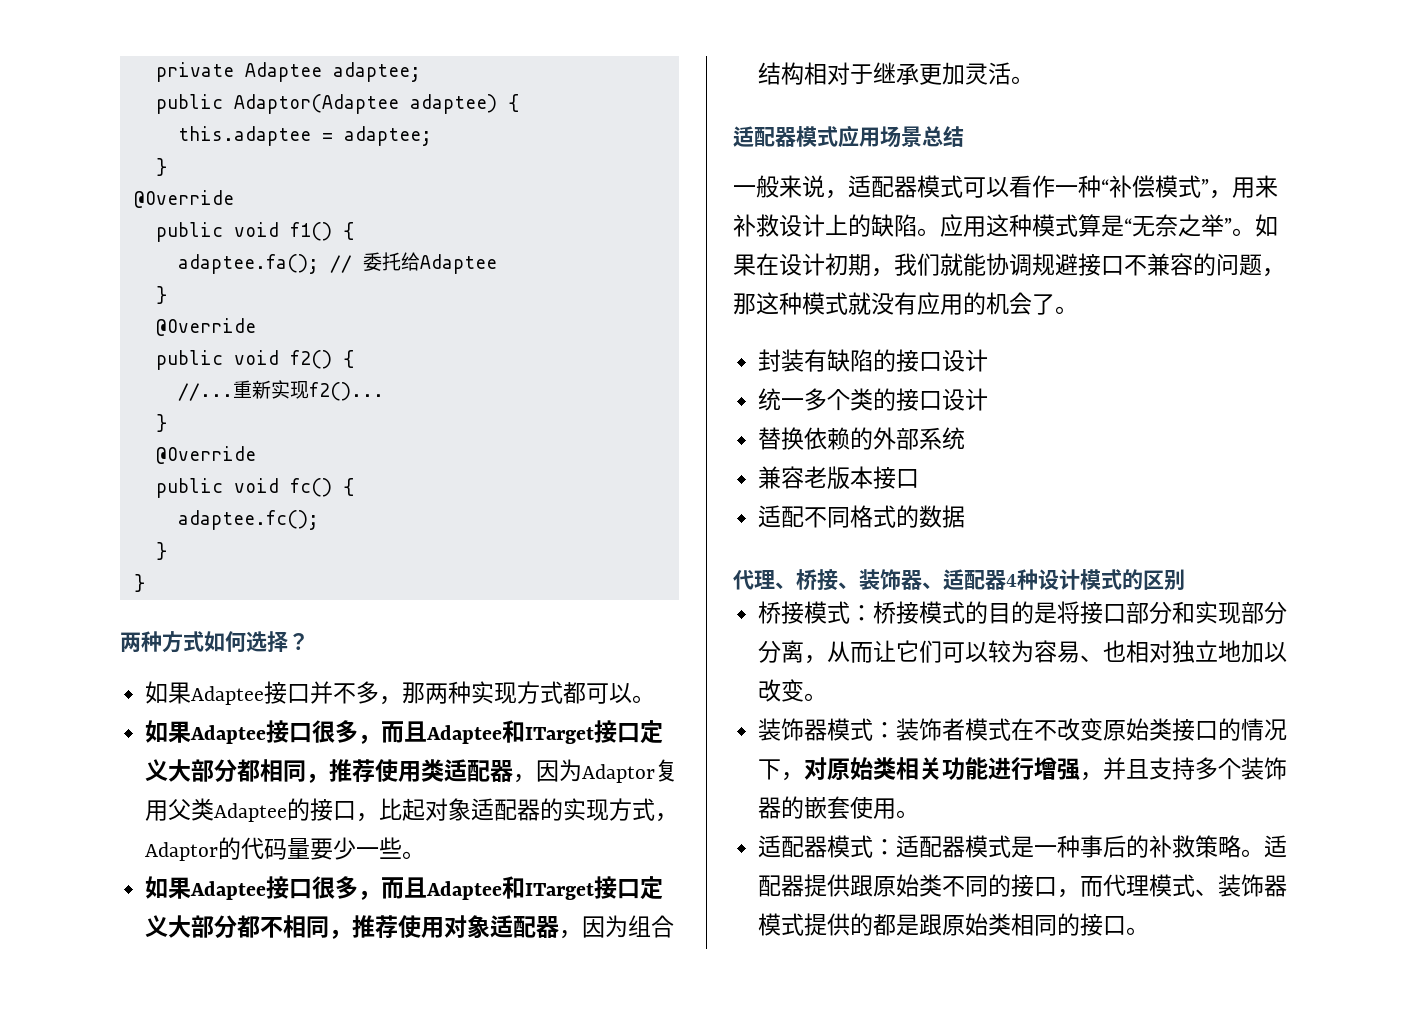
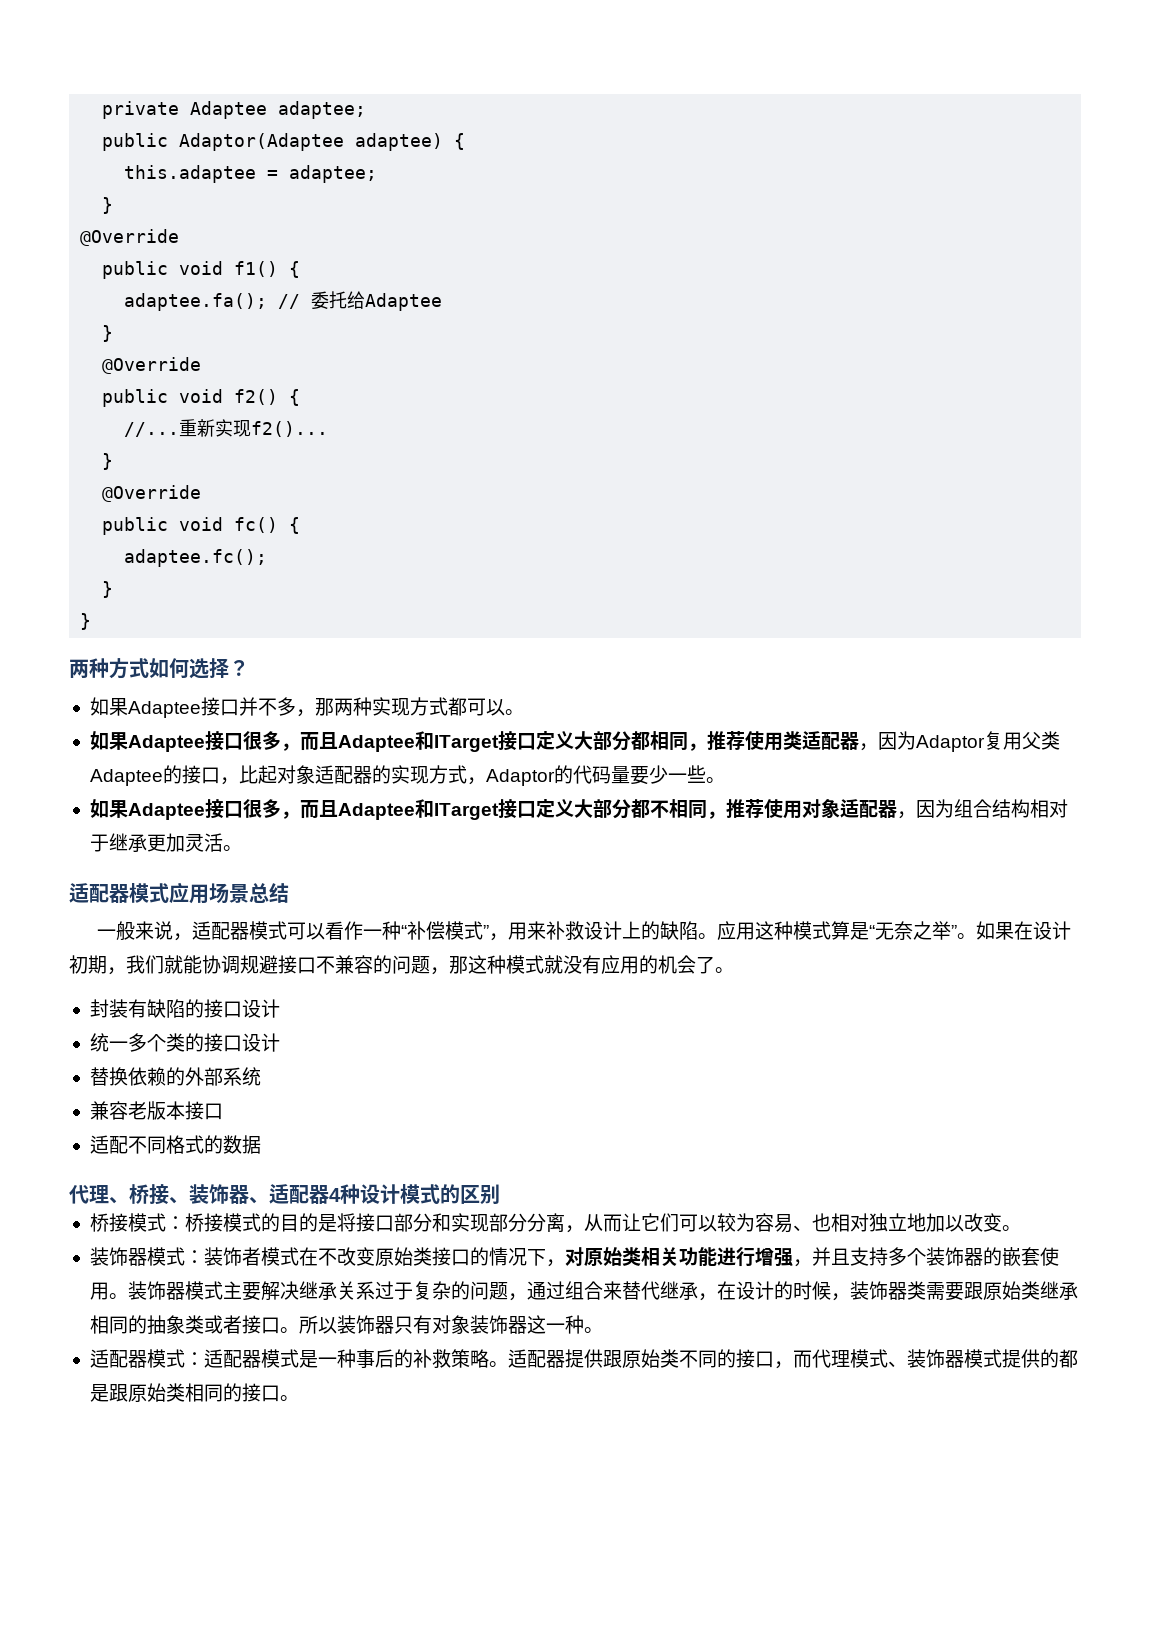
+ 装饰器模式主要解决继承关系过于复杂的问题，通过组合来替代继承，在设计的时候，装饰器类需要跟原始类继承相同的抽象类或者接口。所以装饰器只有对象装饰器这一种。

